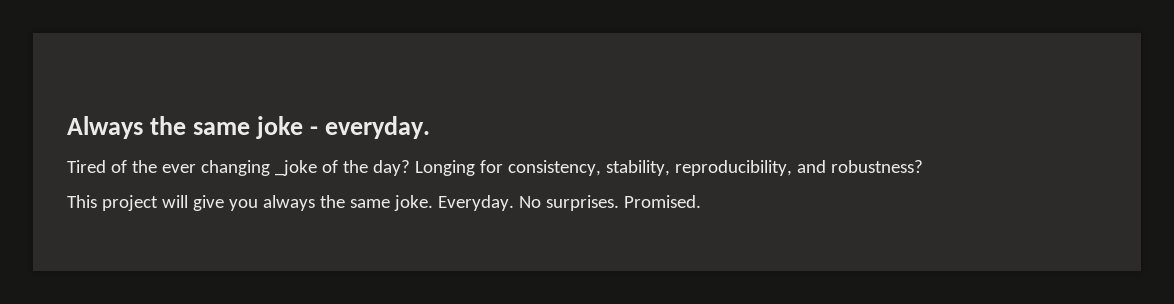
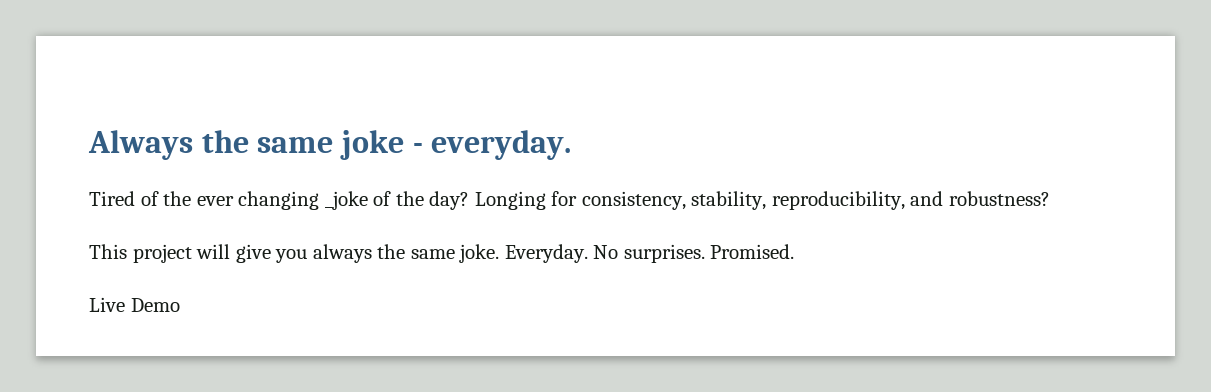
+ Live Demo

